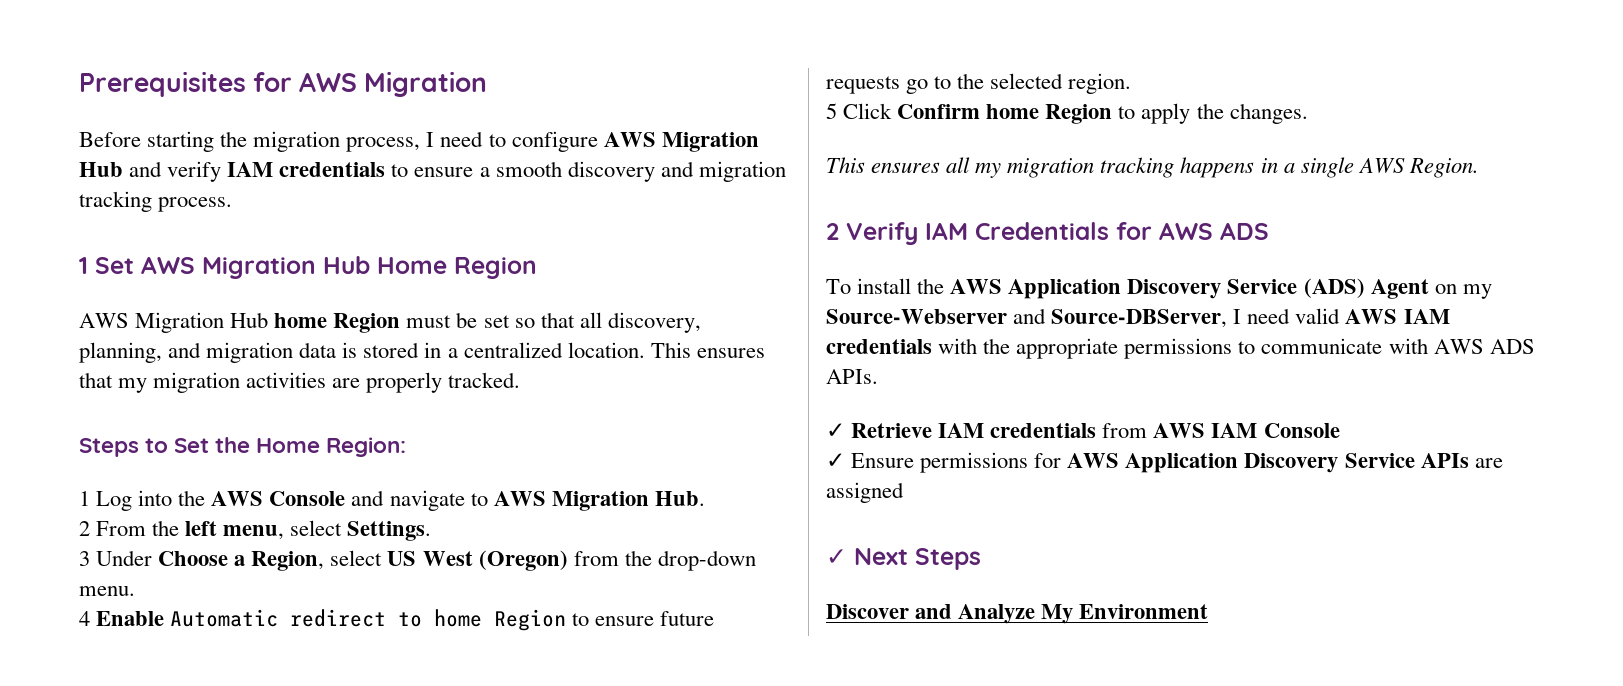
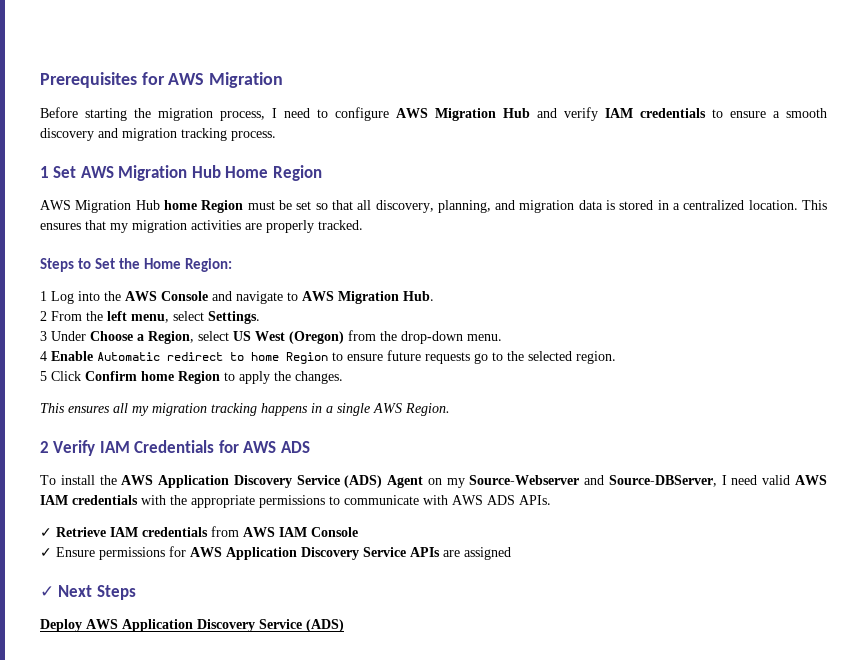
- Discover and Analyze My Environment
+ Deploy AWS Application Discovery Service (ADS)

